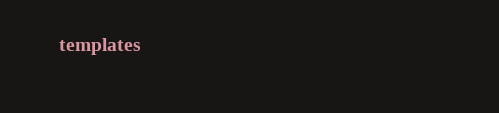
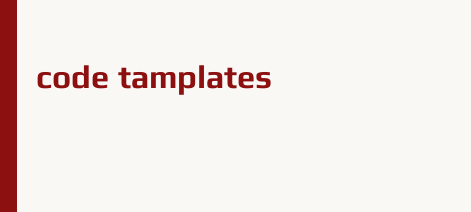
- templates
+ code tamplates

